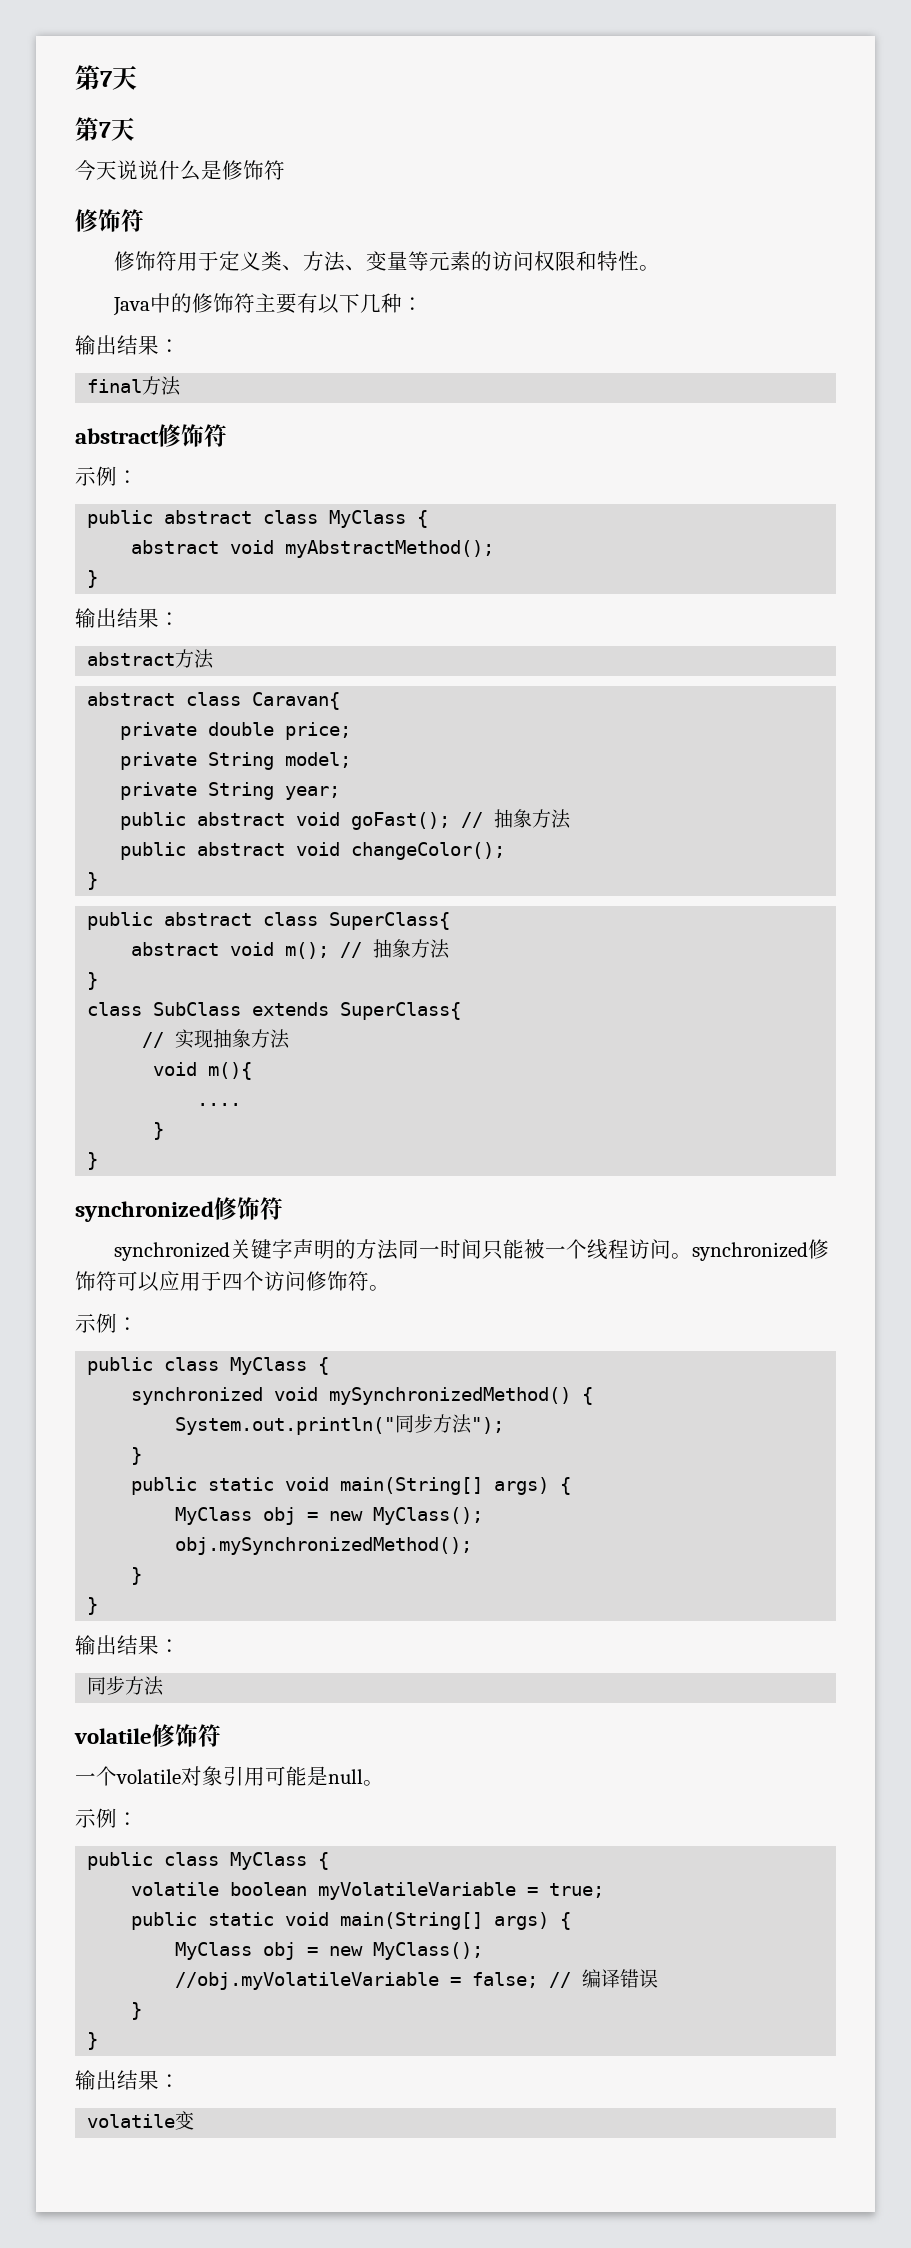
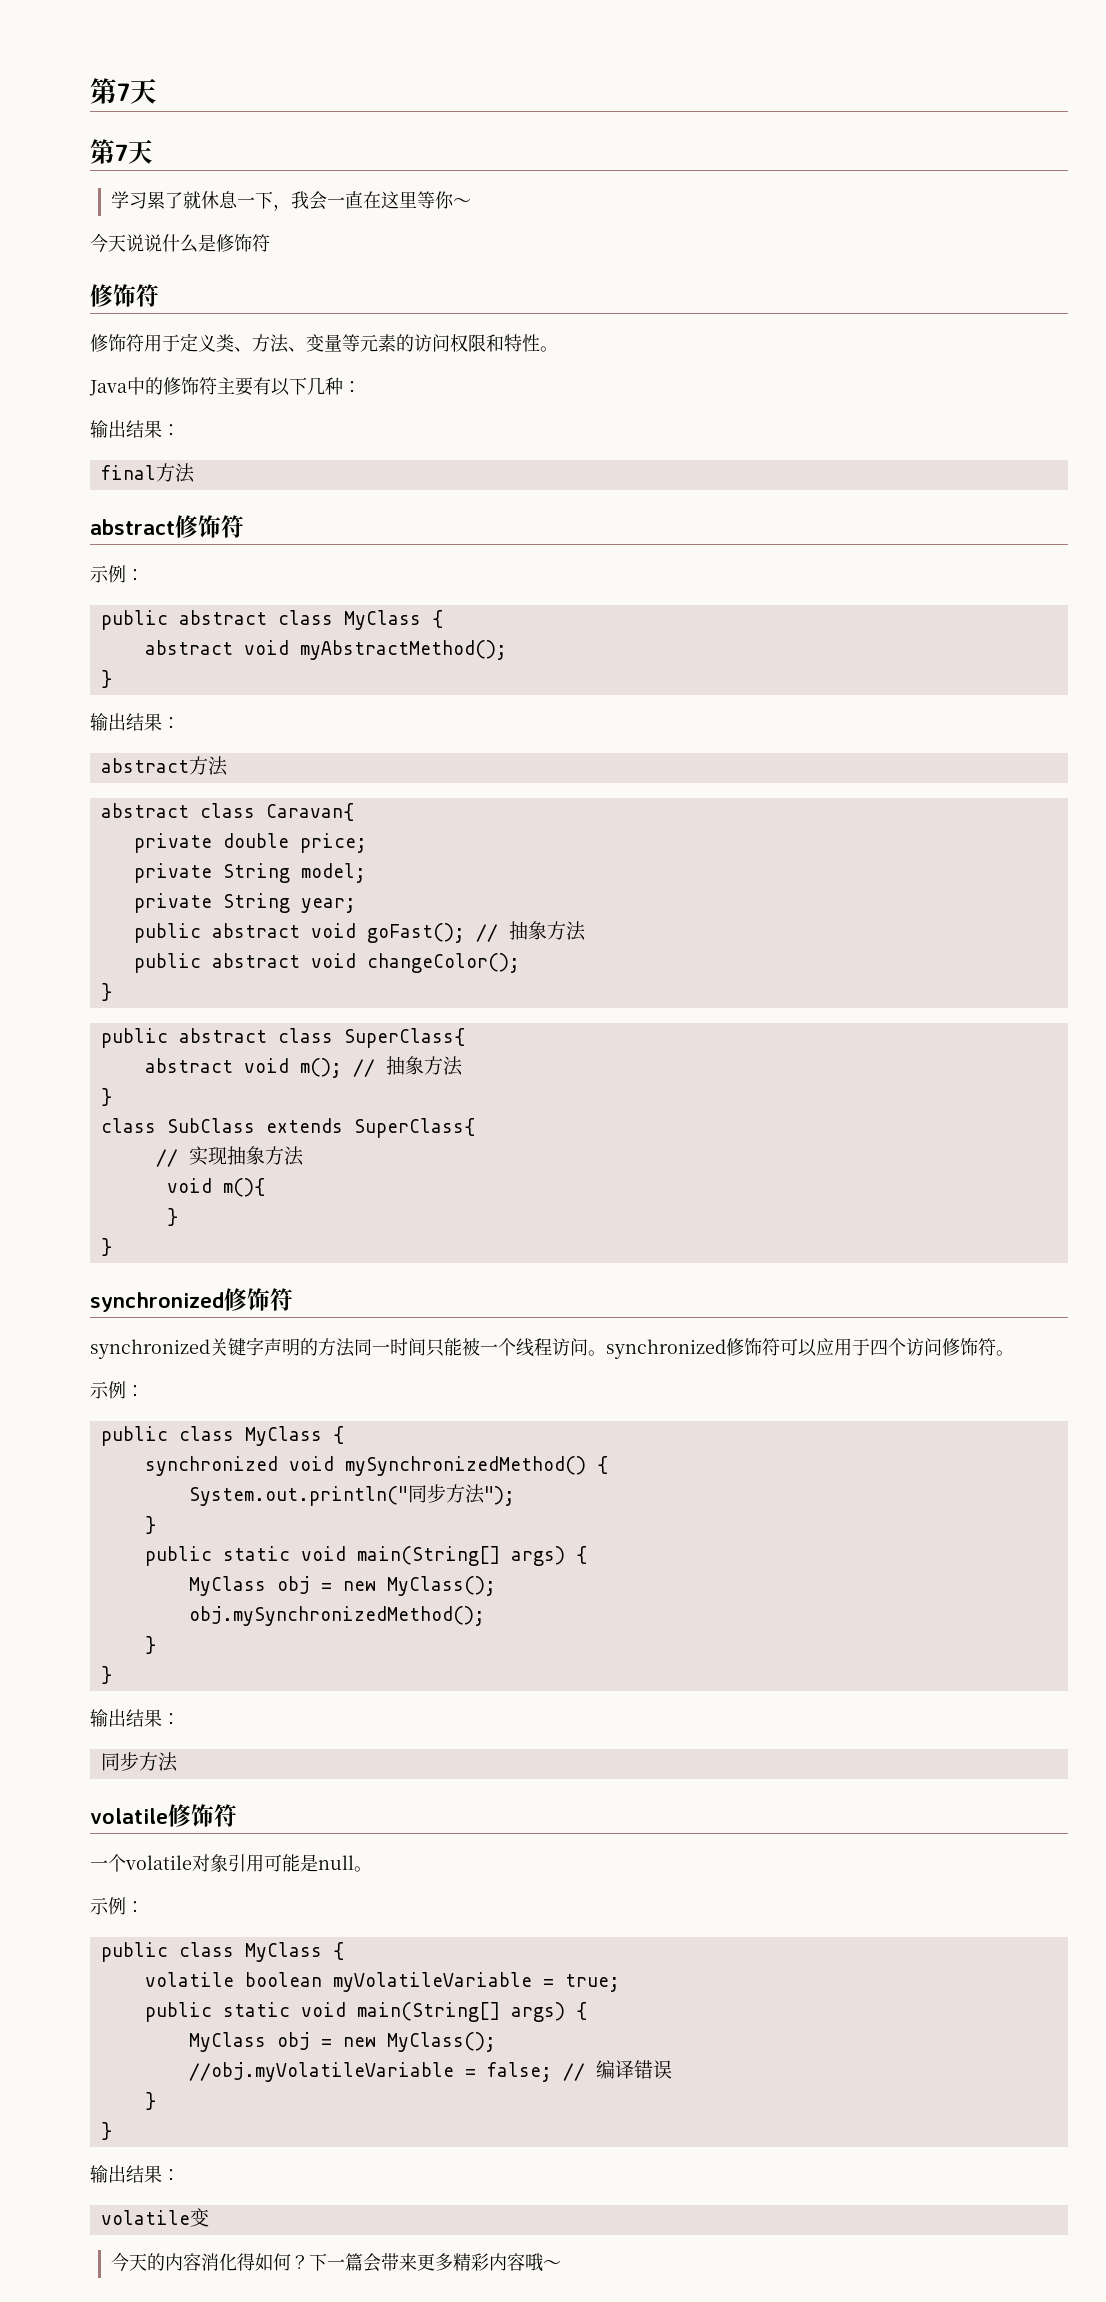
+ 学习累了就休息一下，我会一直在这里等你～
- ....
+ 今天的内容消化得如何？下一篇会带来更多精彩内容哦～

